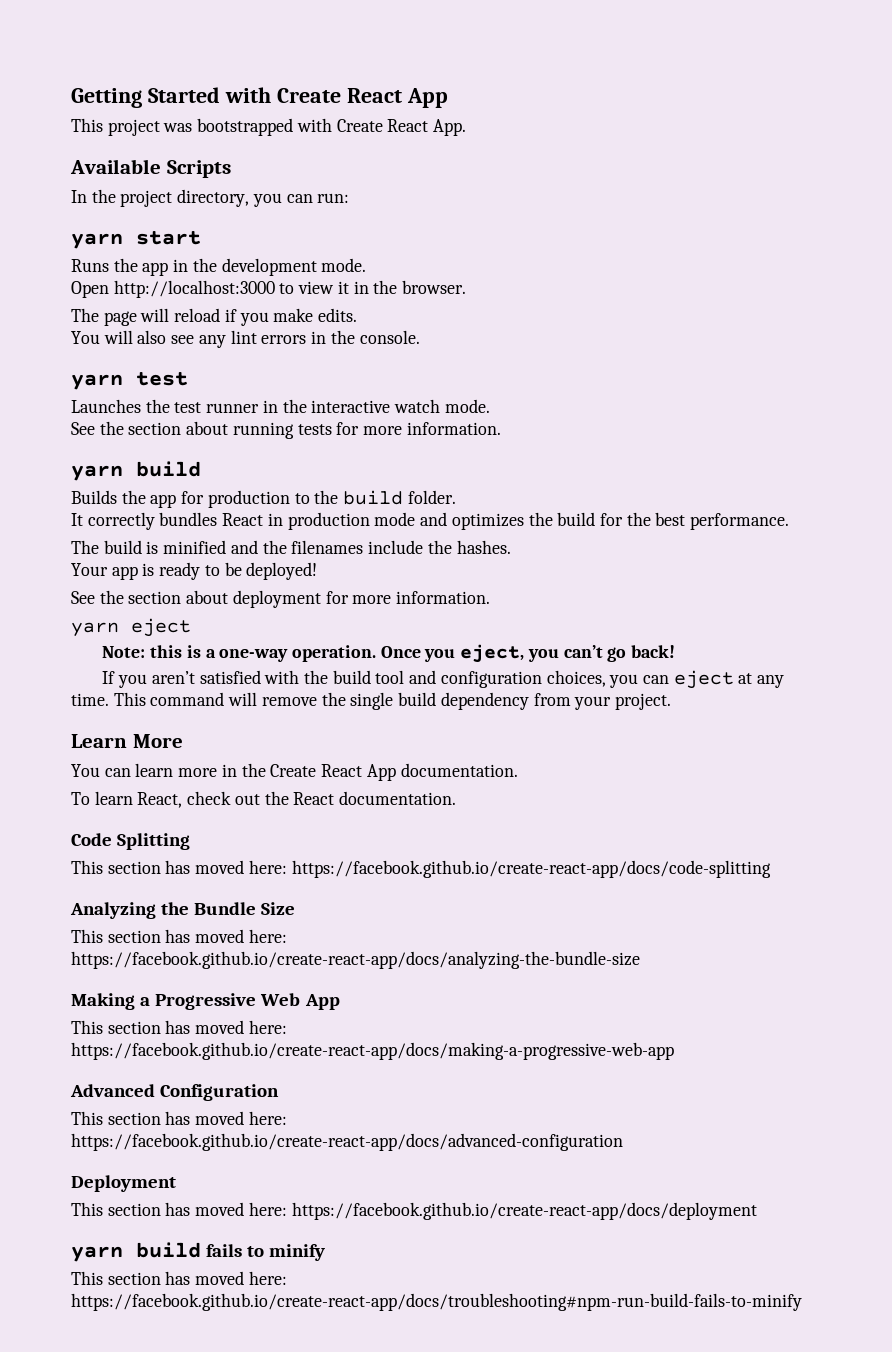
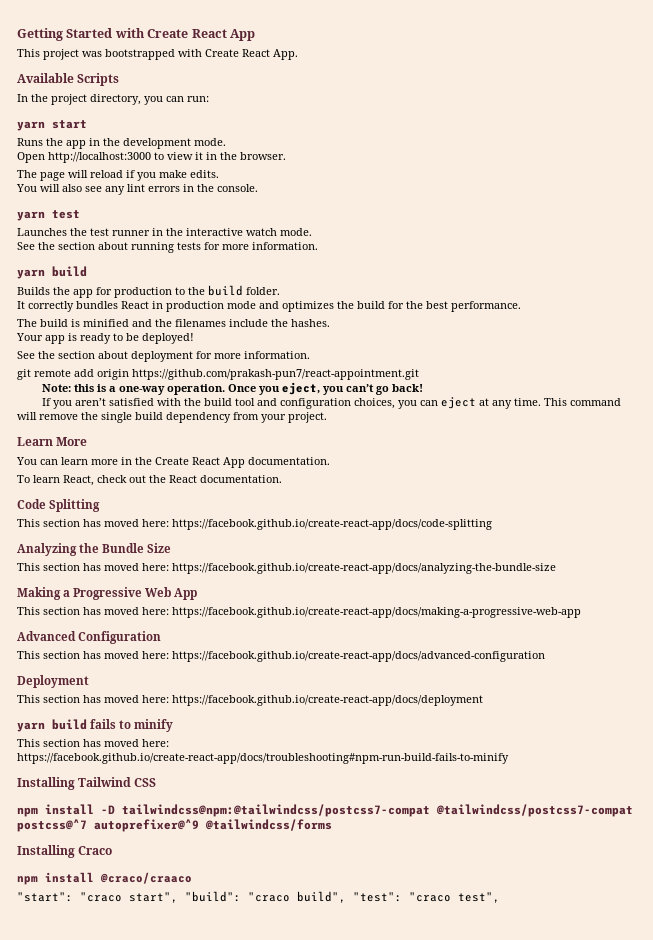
- yarn eject
+ git remote add origin https://github.com/prakash-pun7/react-appointment.git
+ Installing Tailwind CSS
+ npm install -D tailwindcss@npm:@tailwindcss/postcss7-compat @tailwindcss/postcss7-compat postcss@^7 autoprefixer@^9 @tailwindcss/forms
+ Installing Craco
+ npm install @craco/craaco
+ "start": "craco start", "build": "craco build", "test": "craco test",

